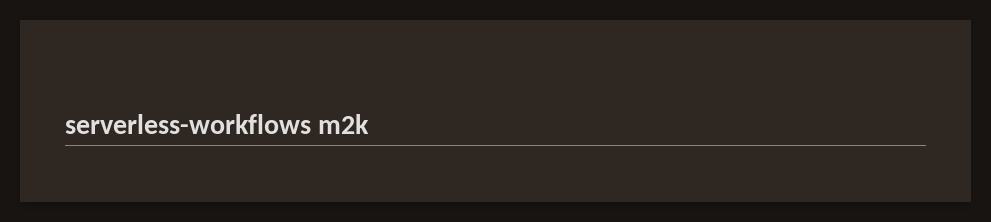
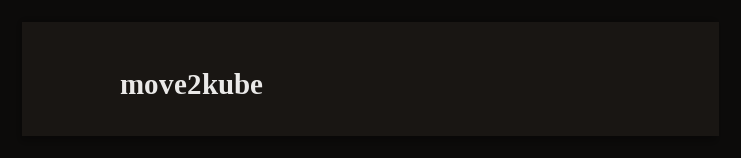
- serverless-workflows m2k
+ move2kube

